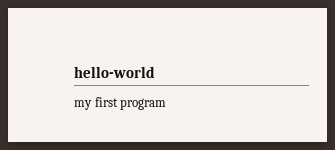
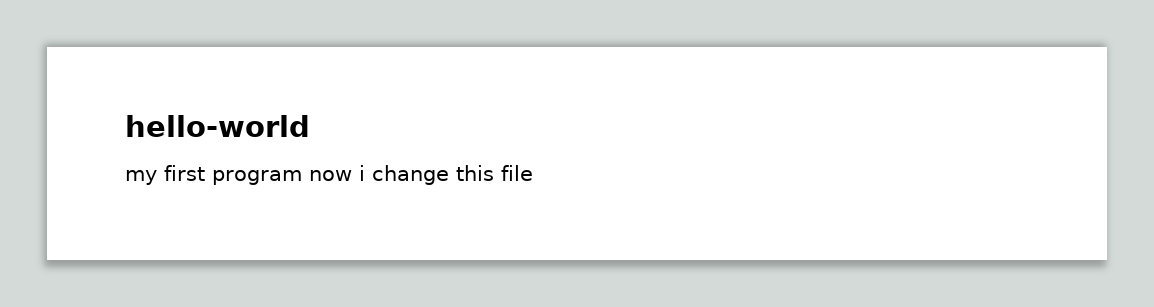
- my first program
+ my first program now i change this file

